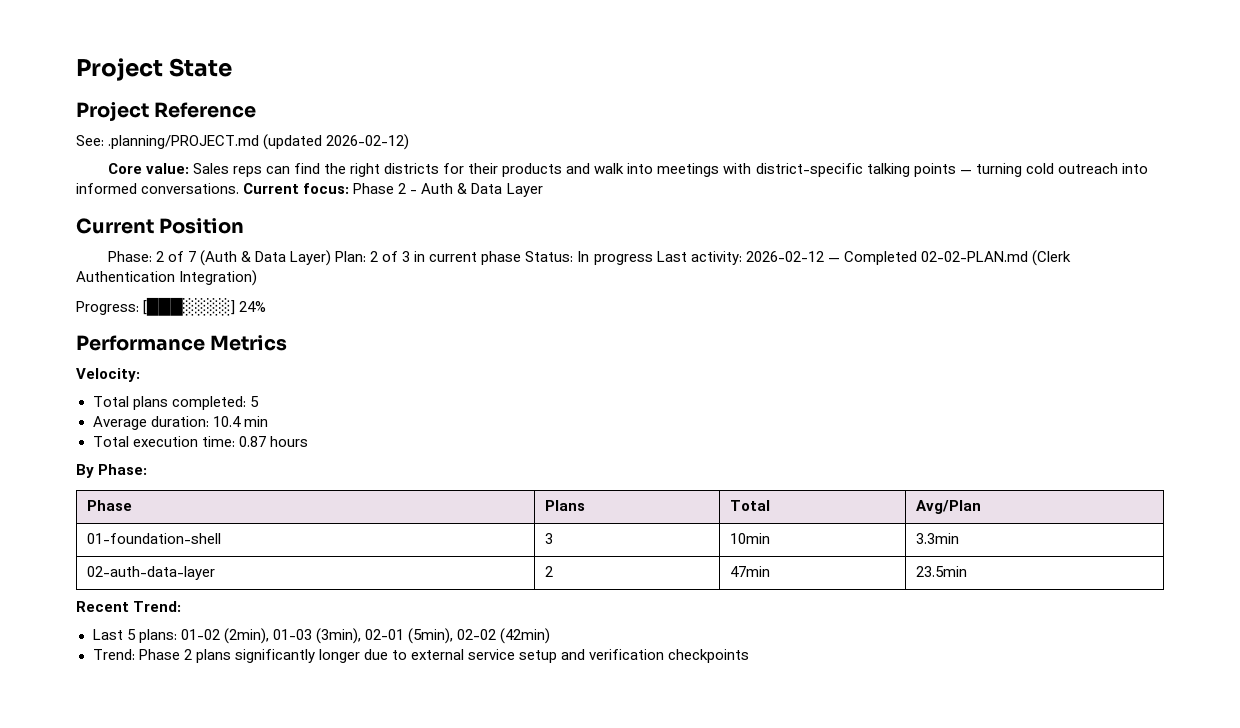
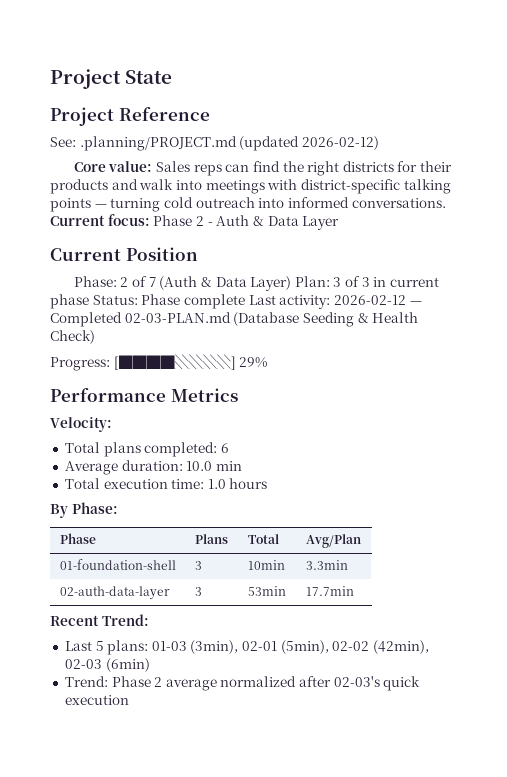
- Phase: 2 of 7 (Auth & Data Layer) Plan: 2 of 3 in current phase Status: In progress Last activity: 2026-02-12 — Completed 02-02-PLAN.md (Clerk Authentication Integration)
+ Phase: 2 of 7 (Auth & Data Layer) Plan: 3 of 3 in current phase Status: Phase complete Last activity: 2026-02-12 — Completed 02-03-PLAN.md (Database Seeding & Health Check)
- Progress: [███░░░░] 24%
+ Progress: [████░░░░] 29%
- Total plans completed: 5
+ Total plans completed: 6
- Average duration: 10.4 min
+ Average duration: 10.0 min
- Total execution time: 0.87 hours
+ Total execution time: 1.0 hours
- 02-auth-data-layer | 2 | 47min | 23.5min
+ 02-auth-data-layer | 3 | 53min | 17.7min
- Last 5 plans: 01-02 (2min), 01-03 (3min), 02-01 (5min), 02-02 (42min)
+ Last 5 plans: 01-03 (3min), 02-01 (5min), 02-02 (42min), 02-03 (6min)
- Trend: Phase 2 plans significantly longer due to external service setup and verification checkpoints
+ Trend: Phase 2 average normalized after 02-03's quick execution

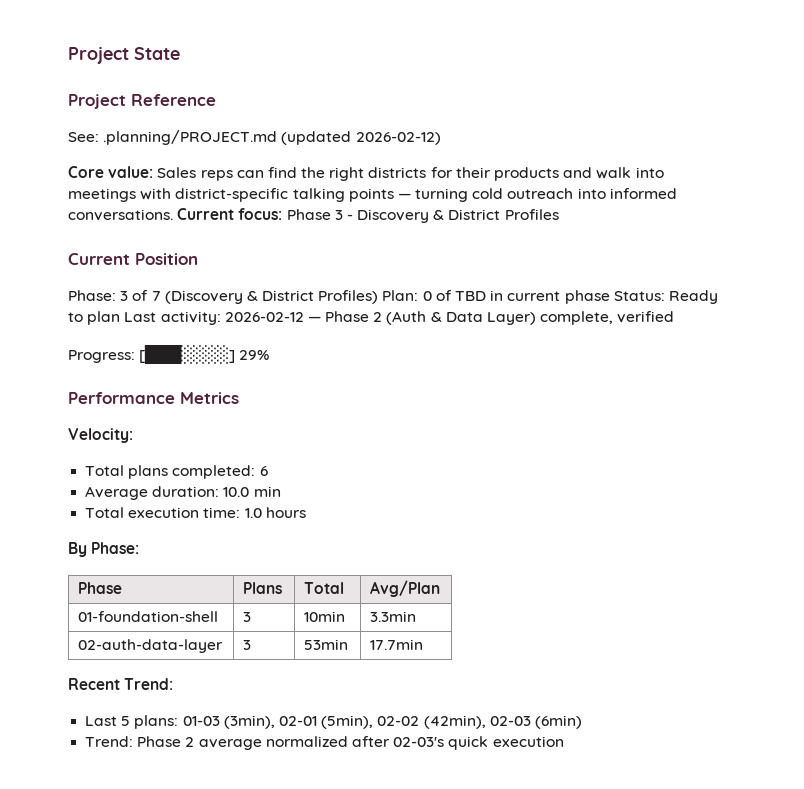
- Current focus: Phase 2 - Auth & Data Layer
+ Current focus: Phase 3 - Discovery & District Profiles
- Phase: 2 of 7 (Auth & Data Layer) Plan: 3 of 3 in current phase Status: Phase complete Last activity: 2026-02-12 — Completed 02-03-PLAN.md (Database Seeding & Health Check)
+ Phase: 3 of 7 (Discovery & District Profiles) Plan: 0 of TBD in current phase Status: Ready to plan Last activity: 2026-02-12 — Phase 2 (Auth & Data Layer) complete, verified
- Progress: [████░░░░] 29%
+ Progress: [███░░░░] 29%

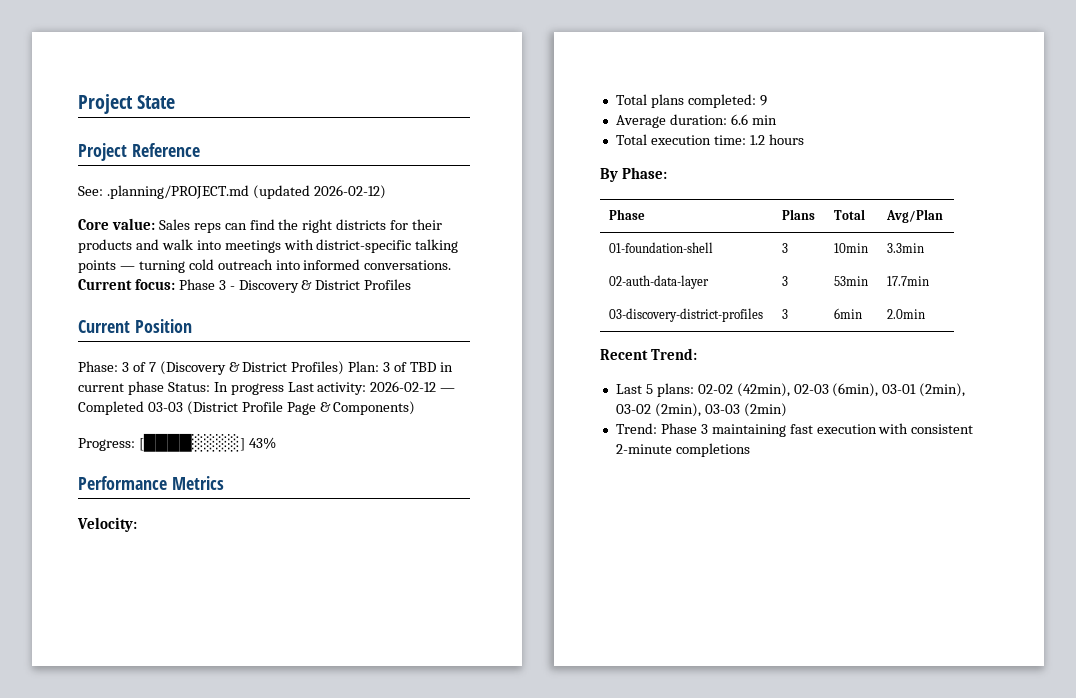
- Phase: 3 of 7 (Discovery & District Profiles) Plan: 0 of TBD in current phase Status: Ready to plan Last activity: 2026-02-12 — Phase 2 (Auth & Data Layer) complete, verified
+ Phase: 3 of 7 (Discovery & District Profiles) Plan: 3 of TBD in current phase Status: In progress Last activity: 2026-02-12 — Completed 03-03 (District Profile Page & Components)
- Progress: [███░░░░] 29%
+ Progress: [████░░░░] 43%
- Total plans completed: 6
+ Total plans completed: 9
- Average duration: 10.0 min
+ Average duration: 6.6 min
- Total execution time: 1.0 hours
+ Total execution time: 1.2 hours
+ 03-discovery-district-profiles | 3 | 6min | 2.0min
- Last 5 plans: 01-03 (3min), 02-01 (5min), 02-02 (42min), 02-03 (6min)
- Trend: Phase 2 average normalized after 02-03's quick execution
+ Last 5 plans: 02-02 (42min), 02-03 (6min), 03-01 (2min), 03-02 (2min), 03-03 (2min)
+ Trend: Phase 3 maintaining fast execution with consistent 2-minute completions

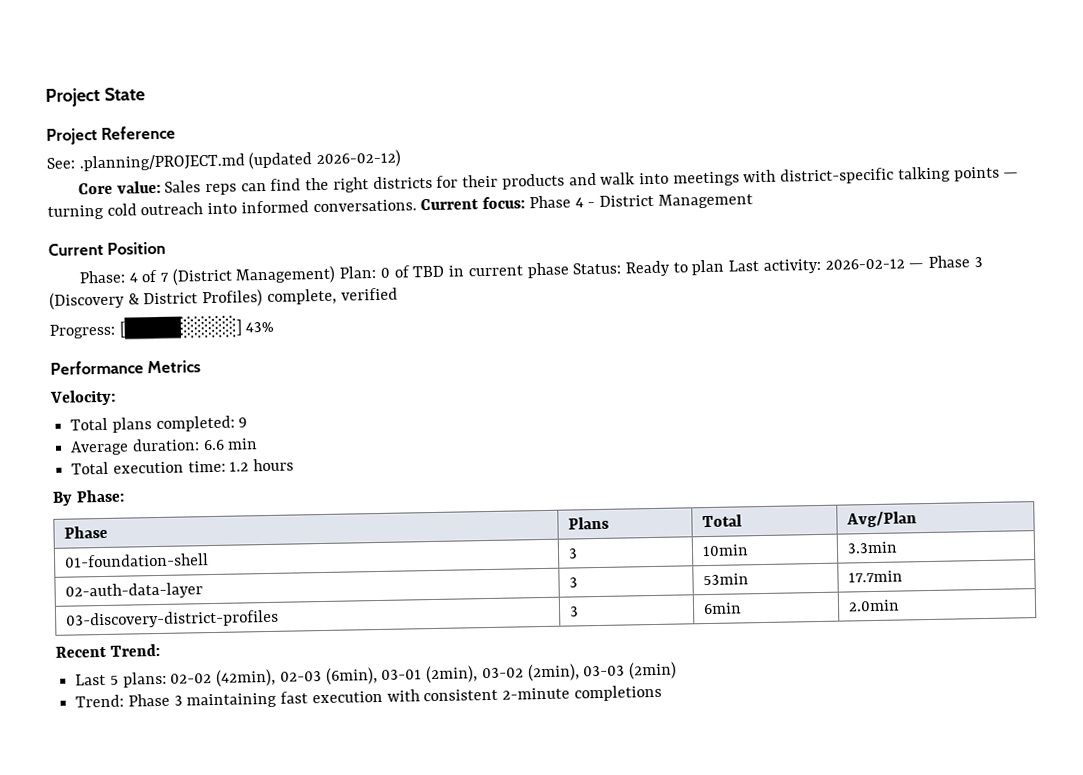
- Current focus: Phase 3 - Discovery & District Profiles
+ Current focus: Phase 4 - District Management
- Phase: 3 of 7 (Discovery & District Profiles) Plan: 3 of TBD in current phase Status: In progress Last activity: 2026-02-12 — Completed 03-03 (District Profile Page & Components)
+ Phase: 4 of 7 (District Management) Plan: 0 of TBD in current phase Status: Ready to plan Last activity: 2026-02-12 — Phase 3 (Discovery & District Profiles) complete, verified

